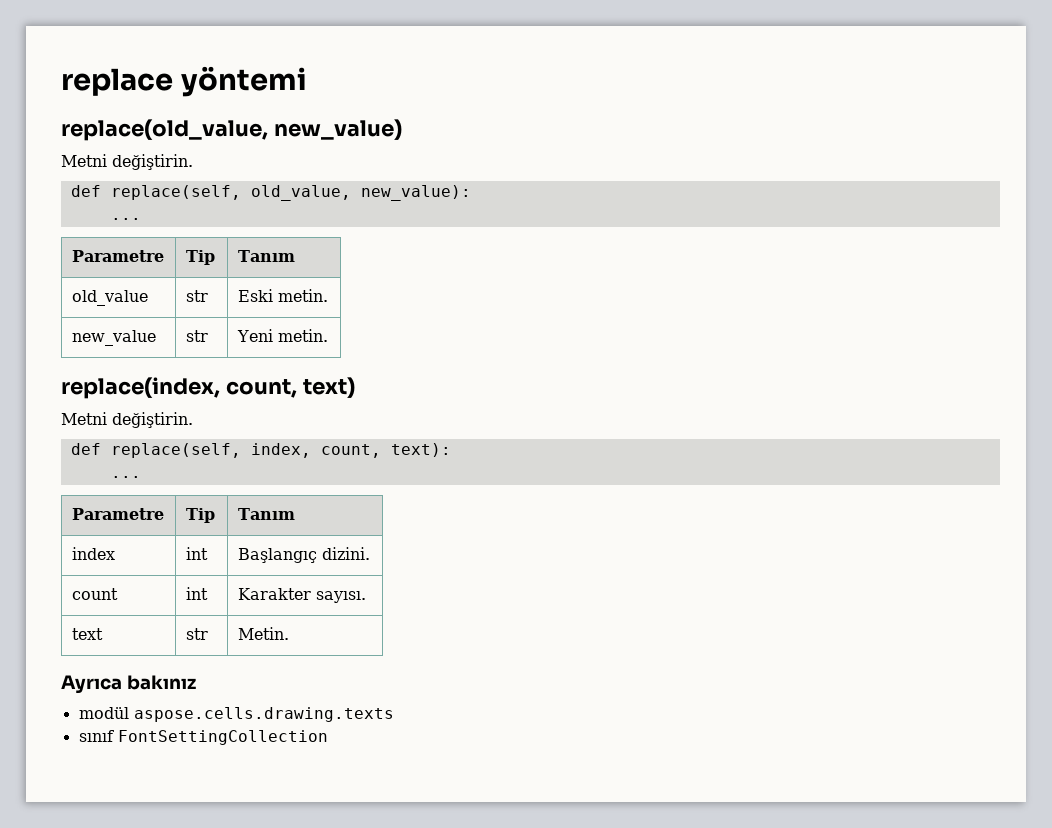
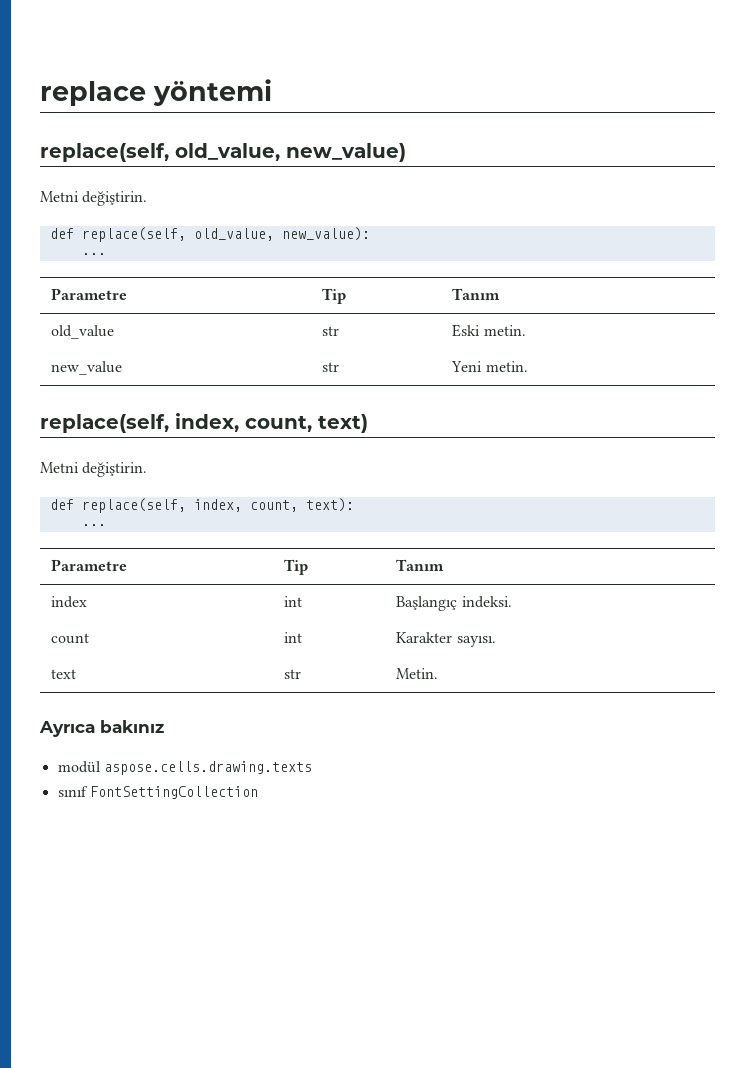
- replace(old_value, new_value)
+ replace(self, old_value, new_value)
- replace(index, count, text)
+ replace(self, index, count, text)
- index | int | Başlangıç dizini.
+ index | int | Başlangıç indeksi.

